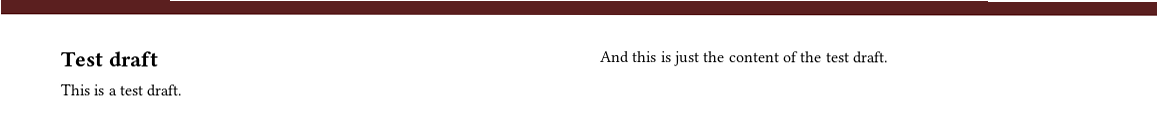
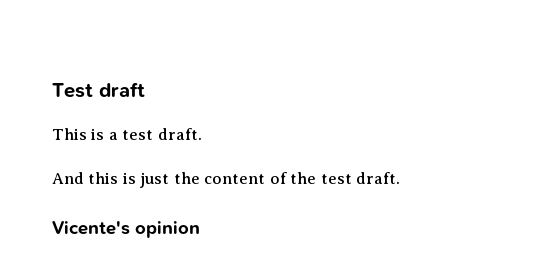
+ Vicente's opinion

